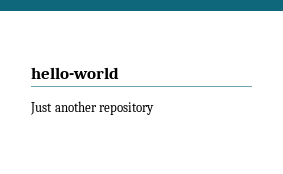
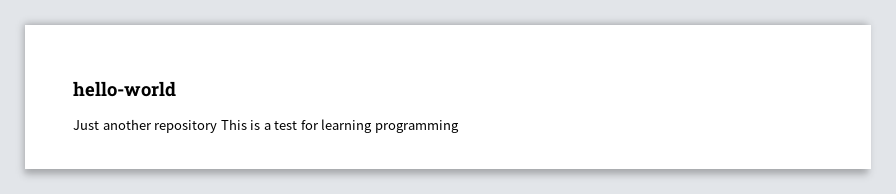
- Just another repository
+ Just another repository This is a test for learning programming

